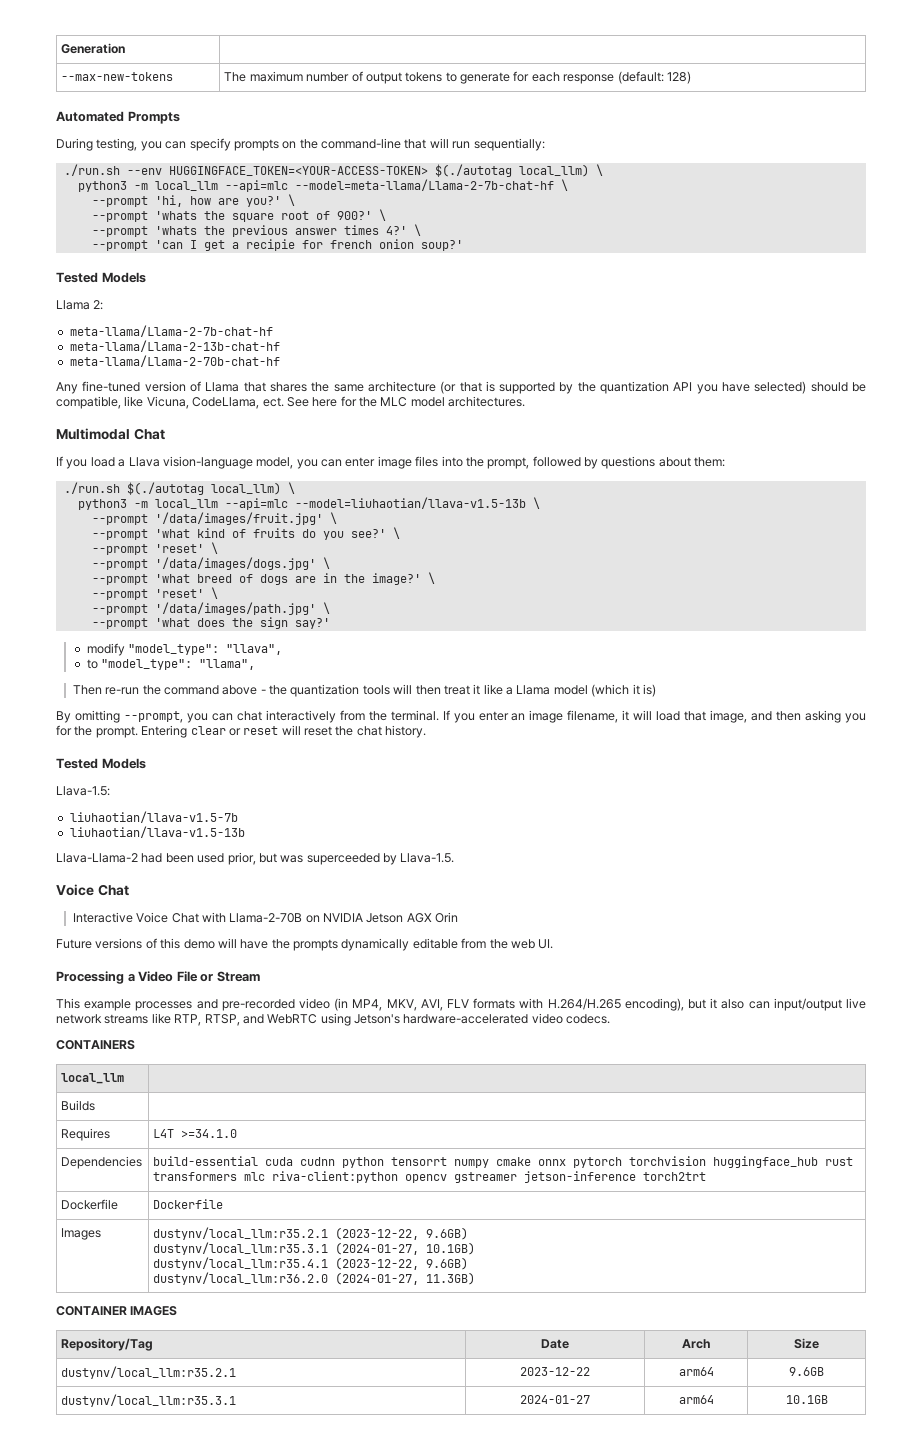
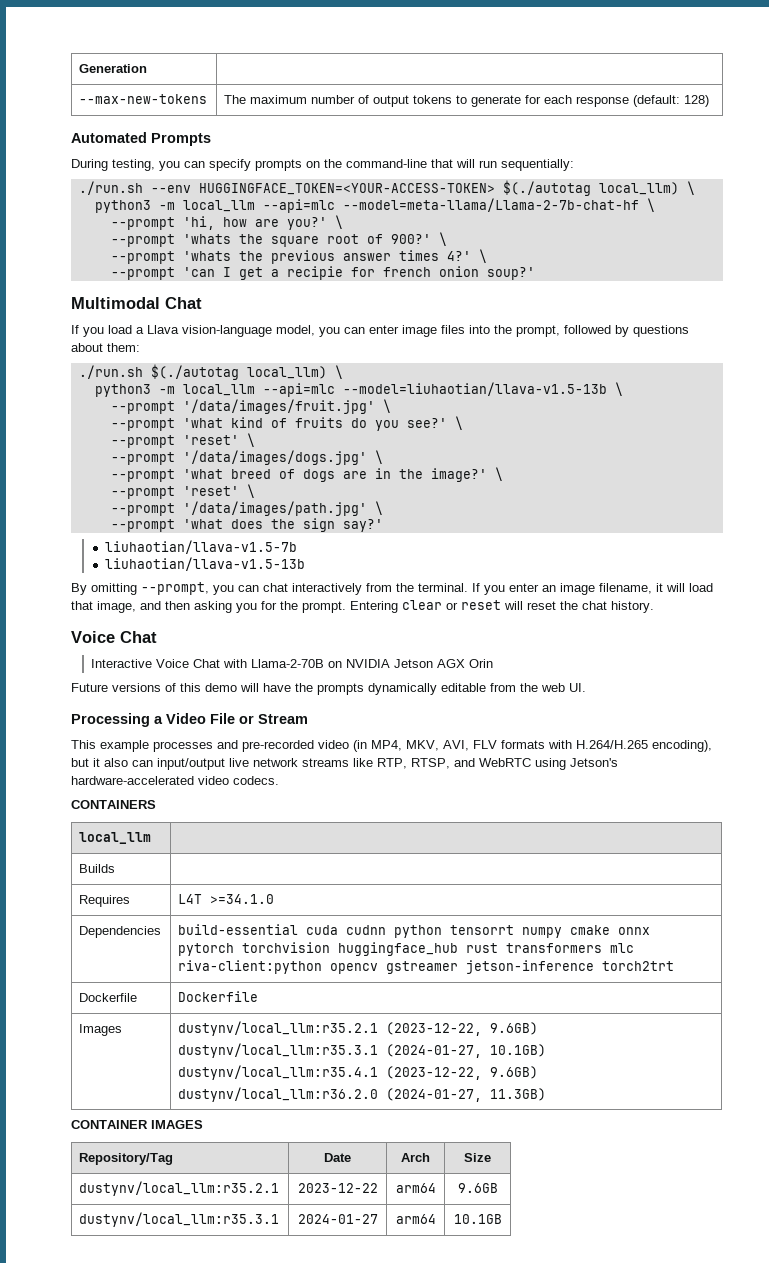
  --prompt 'can I get a recipie for french onion soup?'
- Tested Models
- Llama 2:
- meta-llama/Llama-2-7b-chat-hf
- meta-llama/Llama-2-13b-chat-hf
- meta-llama/Llama-2-70b-chat-hf
- Any fine-tuned version of Llama that shares the same architecture (or that is supported by the quantization API you have selected) should be compatible, like Vicuna, CodeLlama, ect. See here for the MLC model architectures.
- modify "model_type": "llava",
- to "model_type": "llama",
- Then re-run the command above - the quantization tools will then treat it like a Llama model (which it is)
+ liuhaotian/llava-v1.5-7b
+ liuhaotian/llava-v1.5-13b
  Entering clear or reset will reset the chat history.
- Tested Models
- Llava-1.5:
- liuhaotian/llava-v1.5-7b
- liuhaotian/llava-v1.5-13b
- Llava-Llama-2 had been used prior, but was superceeded by Llava-1.5.

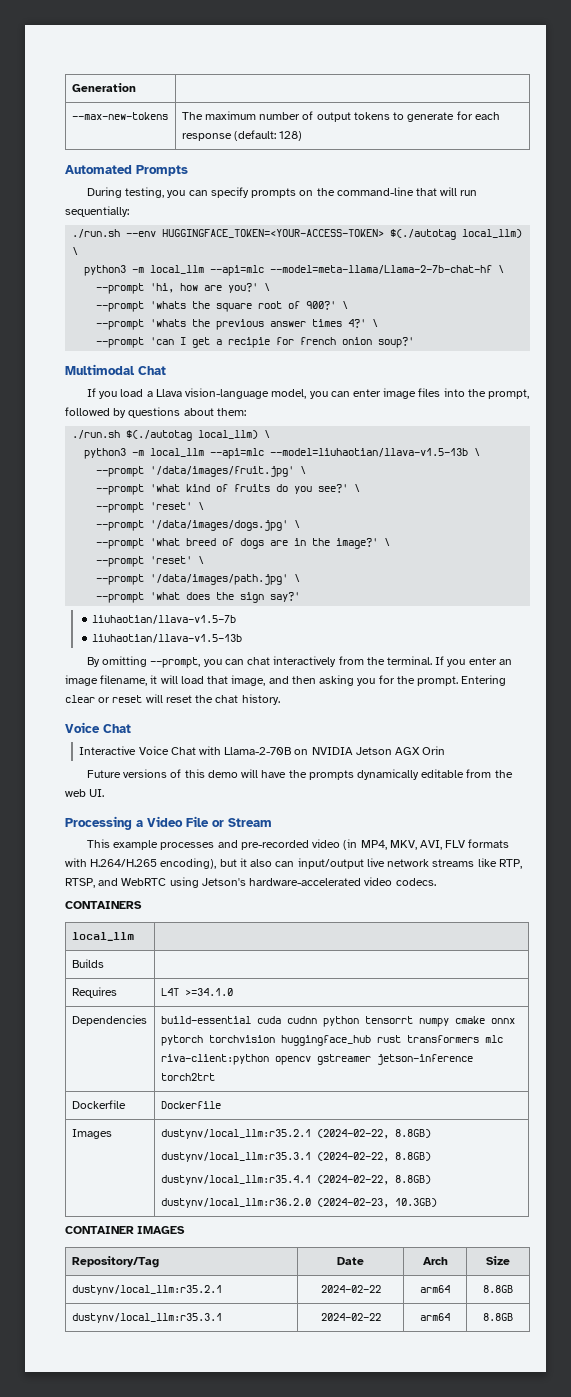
- Images | dustynv/local_llm:r35.2.1 (2023-12-22, 9.6GB)
- dustynv/local_llm:r35.3.1 (2024-01-27, 10.1GB)
- dustynv/local_llm:r35.4.1 (2023-12-22, 9.6GB)
- dustynv/local_llm:r36.2.0 (2024-01-27, 11.3GB)
+ Images | dustynv/local_llm:r35.2.1 (2024-02-22, 8.8GB)
+ dustynv/local_llm:r35.3.1 (2024-02-22, 8.8GB)
+ dustynv/local_llm:r35.4.1 (2024-02-22, 8.8GB)
+ dustynv/local_llm:r36.2.0 (2024-02-23, 10.3GB)
- dustynv/local_llm:r35.2.1 | 2023-12-22 | arm64 | 9.6GB
+ dustynv/local_llm:r35.2.1 | 2024-02-22 | arm64 | 8.8GB
- dustynv/local_llm:r35.3.1 | 2024-01-27 | arm64 | 10.1GB
+ dustynv/local_llm:r35.3.1 | 2024-02-22 | arm64 | 8.8GB

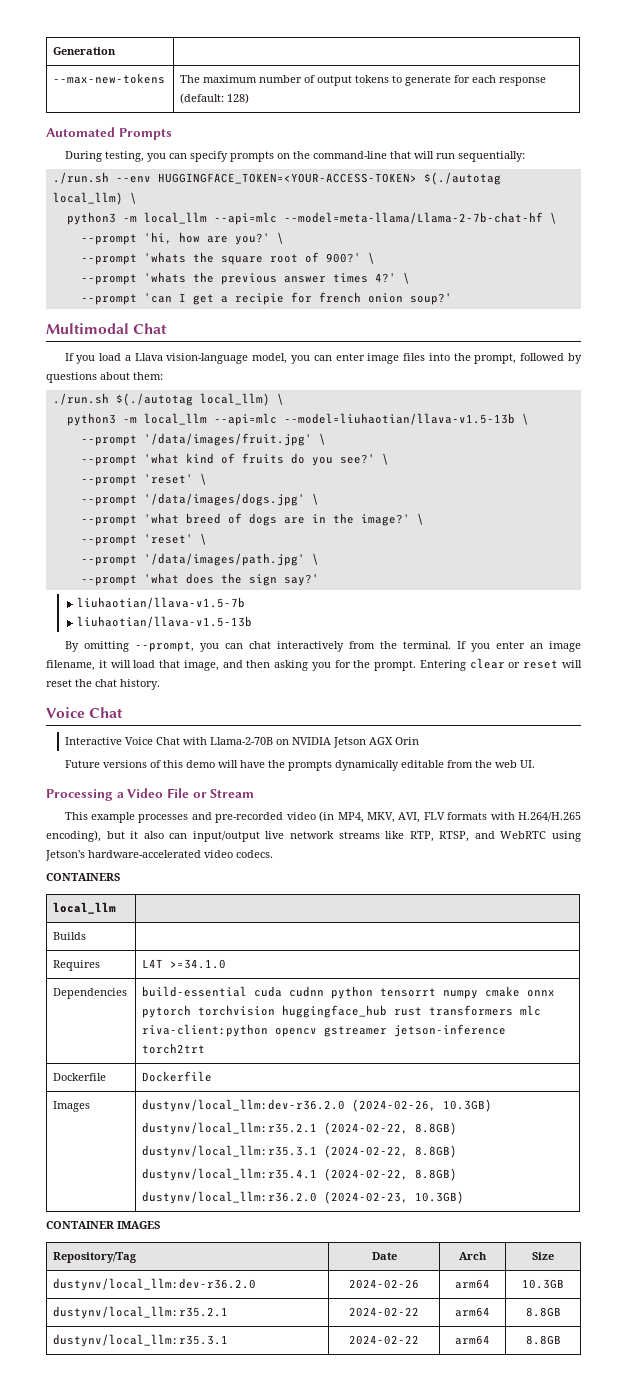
- Images | dustynv/local_llm:r35.2.1 (2024-02-22, 8.8GB)
+ Images | dustynv/local_llm:dev-r36.2.0 (2024-02-26, 10.3GB)
+ dustynv/local_llm:r35.2.1 (2024-02-22, 8.8GB)
+ dustynv/local_llm:dev-r36.2.0 | 2024-02-26 | arm64 | 10.3GB

